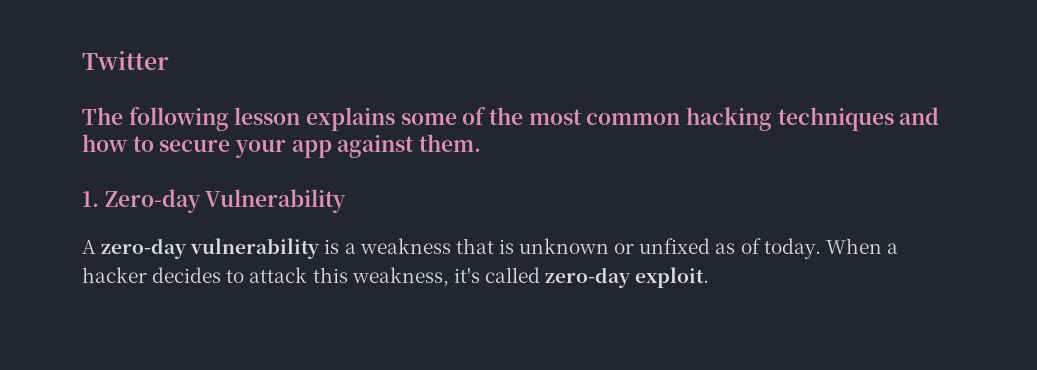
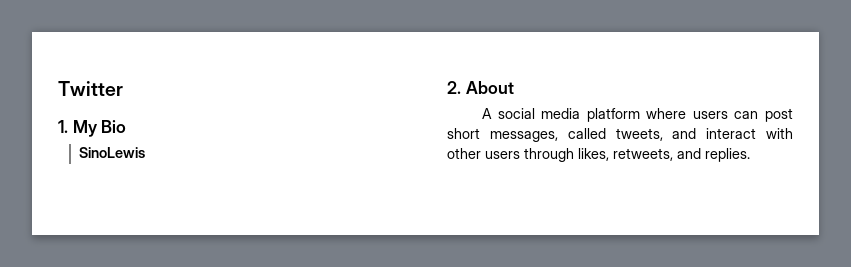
- The following lesson explains some of the most common hacking techniques and how to secure your app against them.
- 1. Zero-day Vulnerability
- A zero-day vulnerability is a weakness that is unknown or unfixed as of today. When a hacker decides to attack this weakness, it's called zero-day exploit.
+ 1. My Bio
+ SinoLewis
+ 2. About
+ A social media platform where users can post short messages, called tweets, and interact with other users through likes, retweets, and replies.

